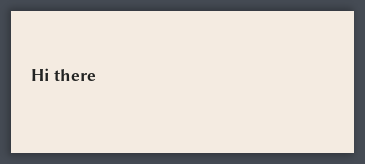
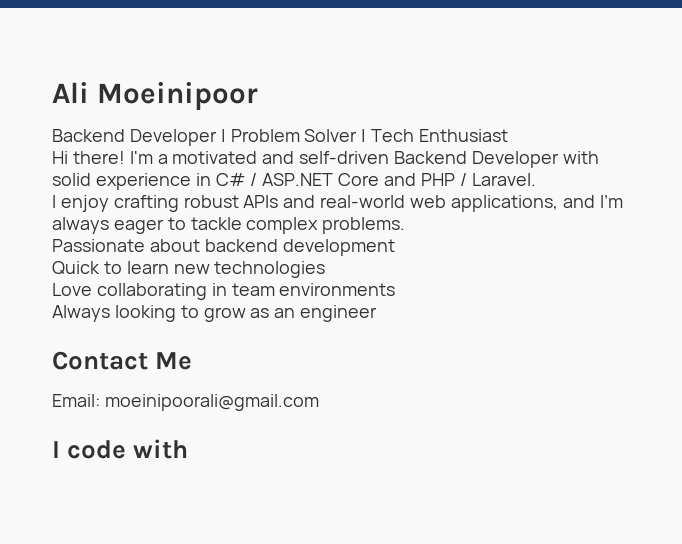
- Hi there
+ Ali Moeinipoor
+ Backend Developer | Problem Solver | Tech Enthusiast
+ Hi there! I'm a motivated and self-driven Backend Developer with solid experience in C# / ASP.NET Core and PHP / Laravel.
+ I enjoy crafting robust APIs and real-world web applications, and I’m always eager to tackle complex problems.
+ Passionate about backend development
+ Quick to learn new technologies
+ Love collaborating in team environments
+ Always looking to grow as an engineer
+ Contact Me
+ Email: moeinipoorali@gmail.com
+ I code with

